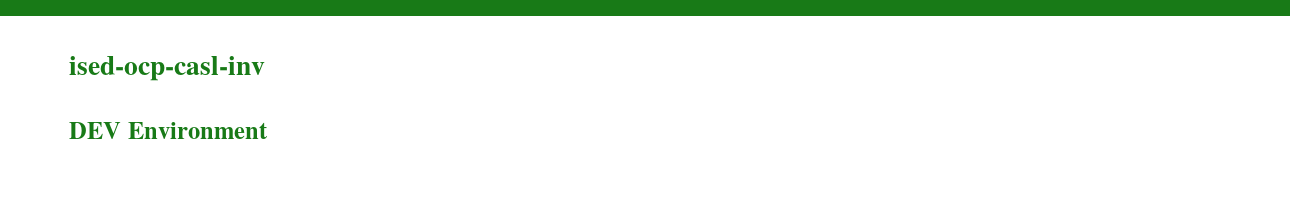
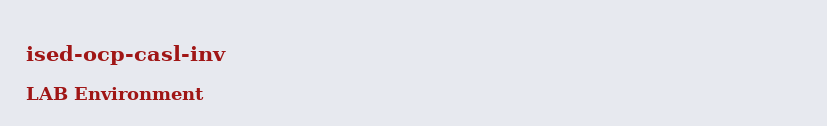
- DEV Environment
+ LAB Environment

